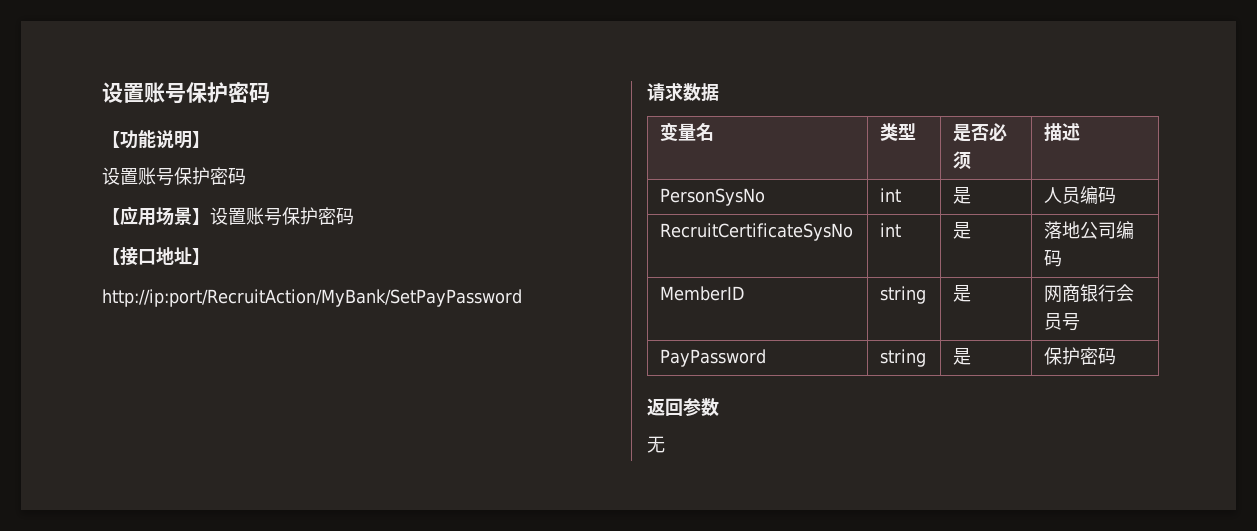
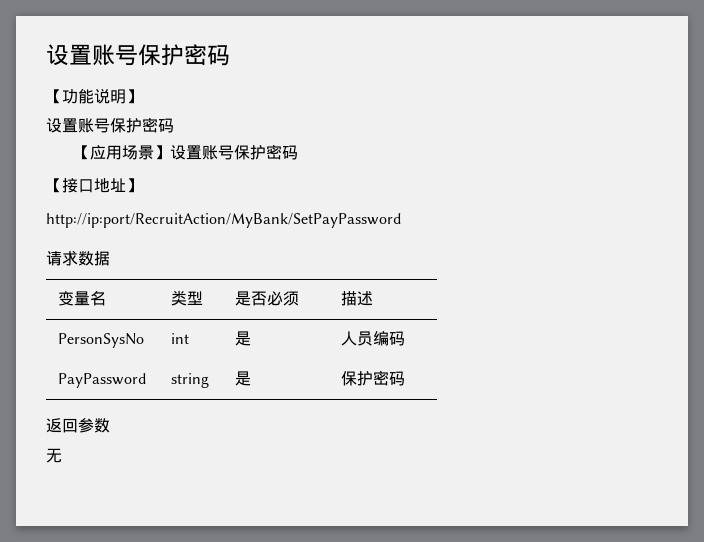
- RecruitCertificateSysNo | int | 是 | 落地公司编码
- MemberID | string | 是 | 网商银行会员号

